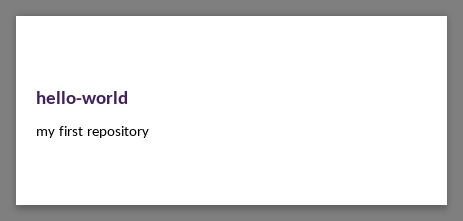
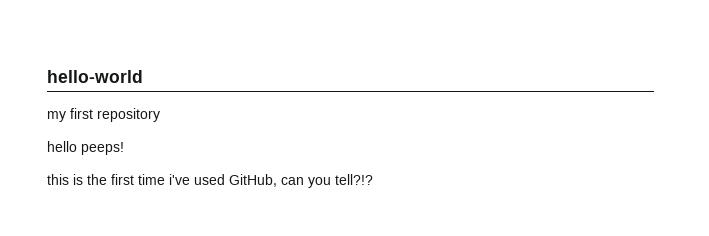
+ hello peeps!
+ this is the first time i've used GitHub, can you tell?!?

